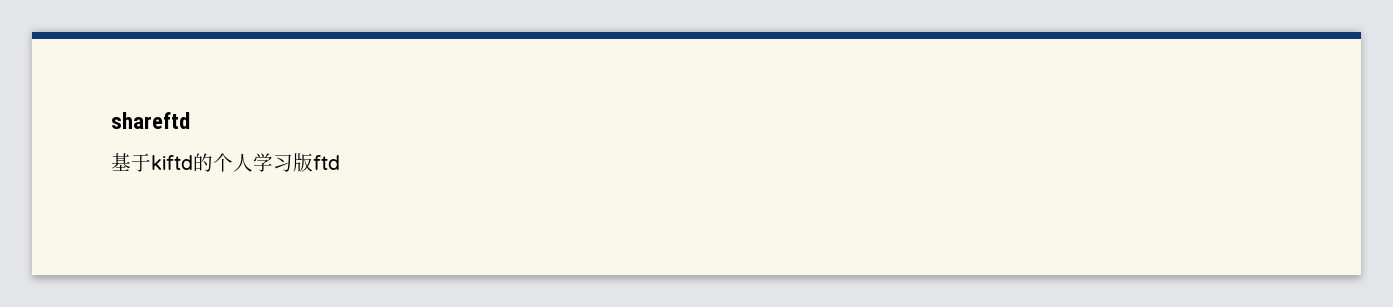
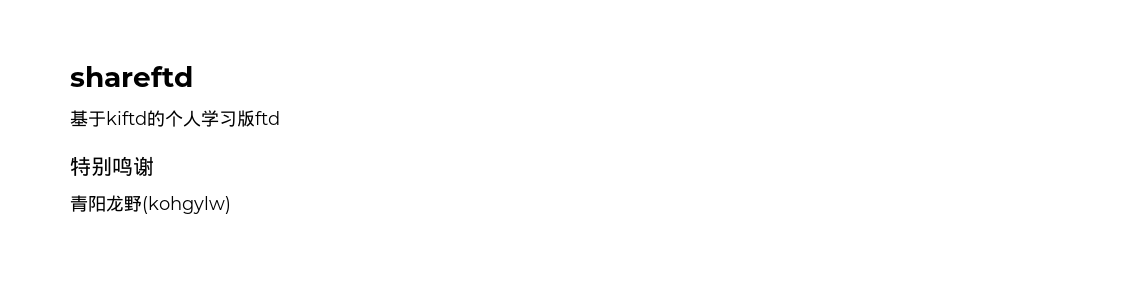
+ 特别鸣谢
+ 青阳龙野(kohgylw)

